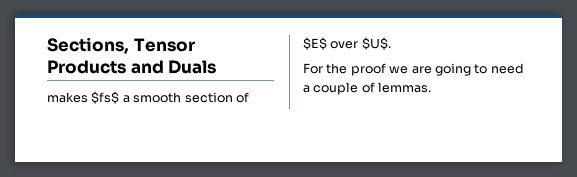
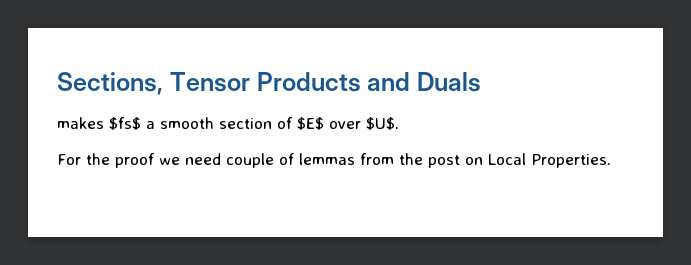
- For the proof we are going to need a couple of lemmas.
+ For the proof we need couple of lemmas from the post on Local Properties.

